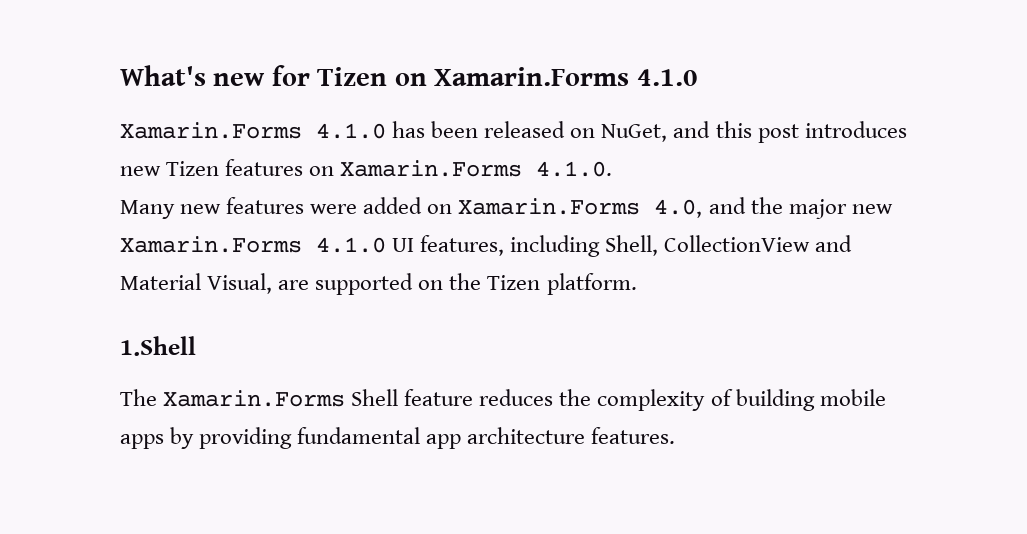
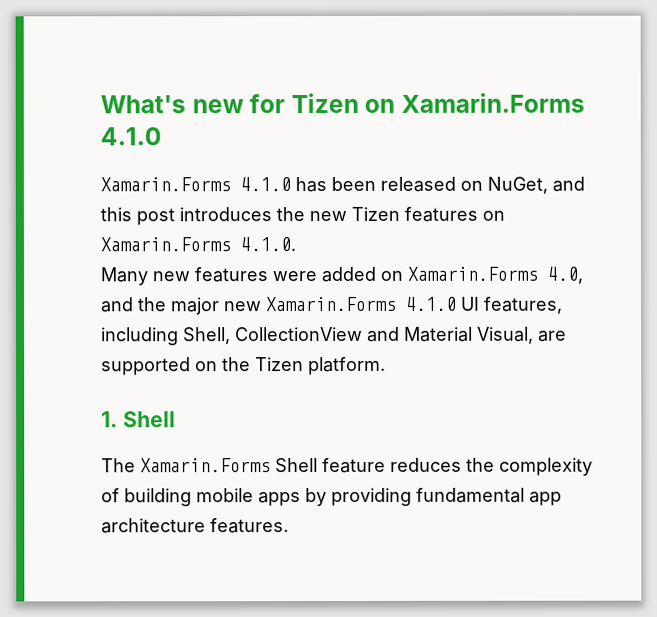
- Xamarin.Forms 4.1.0 has been released on NuGet, and this post introduces new Tizen features on Xamarin.Forms 4.1.0.
+ Xamarin.Forms 4.1.0 has been released on NuGet, and this post introduces the new Tizen features on Xamarin.Forms 4.1.0.
- 1.Shell
+ 1. Shell

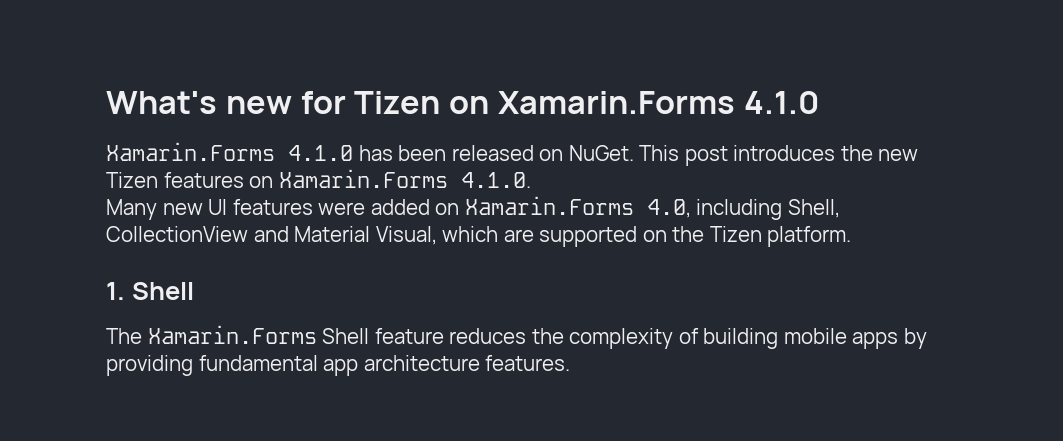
- Xamarin.Forms 4.1.0 has been released on NuGet, and this post introduces the new Tizen features on Xamarin.Forms 4.1.0.
+ Xamarin.Forms 4.1.0 has been released on NuGet. This post introduces the new Tizen features on Xamarin.Forms 4.1.0.
- Many new features were added on Xamarin.Forms 4.0, and the major new Xamarin.Forms 4.1.0 UI features, including Shell, CollectionView and Material Visual, are supported on the Tizen platform.
+ Many new UI features were added on Xamarin.Forms 4.0, including Shell, CollectionView and Material Visual, which are supported on the Tizen platform.

